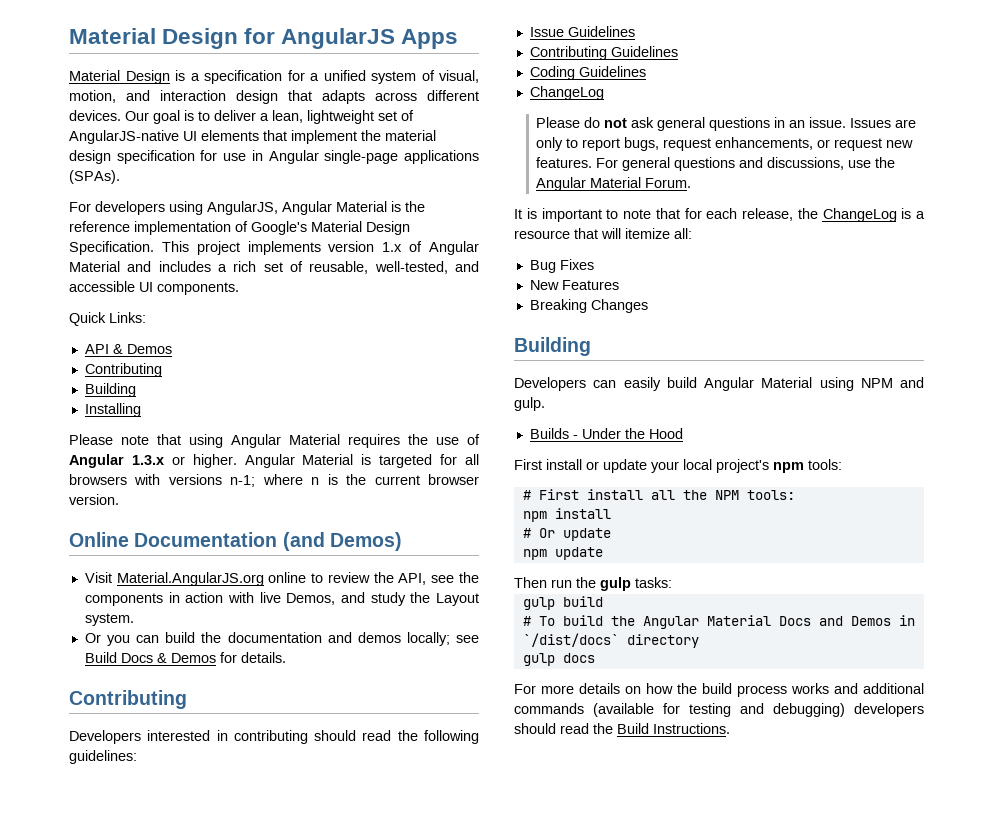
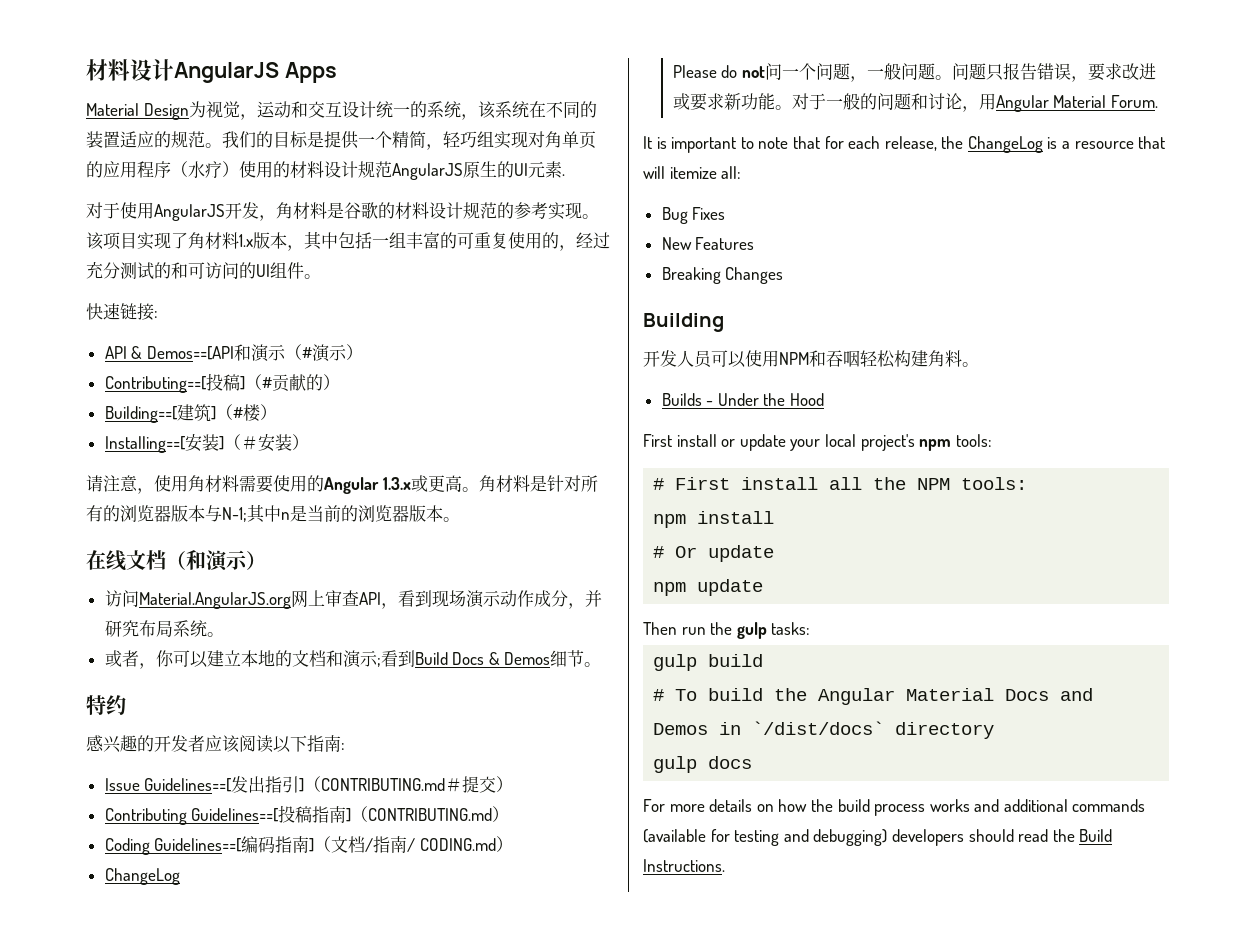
- Material Design for AngularJS Apps
+ 材料设计AngularJS Apps
- Material Design is a specification for a unified system of visual, motion, and interaction design that adapts across different devices. Our goal is to deliver a lean, lightweight set of AngularJS-native UI elements that implement the material design specification for use in Angular single-page applications (SPAs).
- For developers using AngularJS, Angular Material is the reference implementation of Google's Material Design Specification. This project implements version 1.x of Angular Material and includes a rich set of reusable, well-tested, and accessible UI components.
- Quick Links:
- API & Demos
- Contributing
- Building
- Installing
- Please note that using Angular Material requires the use of Angular 1.3.x or higher. Angular Material is targeted for all browsers with versions n-1; where n is the current browser version.
- Online Documentation (and Demos)
- Visit Material.AngularJS.org online to review the API, see the components in action with live Demos, and study the Layout system.
- Or you can build the documentation and demos locally; see Build Docs & Demos for details.
- Contributing
- Developers interested in contributing should read the following guidelines:
- Issue Guidelines
- Contributing Guidelines
- Coding Guidelines
+ Material Design为视觉，运动和交互设计统一的系统，该系统在不同的装置适应的规范。我们的目标是提供一个精简，轻巧组实现对角单页的应用程序（水疗）使用的材料设计规范AngularJS原生的UI元素.
+ 对于使用AngularJS开发，角材料是谷歌的材料设计规范的参考实现。该项目实现了角材料1.x版本，其中包括一组丰富的可重复使用的，经过充分测试的和可访问的UI组件。
+ 快速链接:
+ API & Demos==[API和演示（#演示）
+ Contributing==[投稿]（#贡献的）
+ Building==[建筑]（#楼）
+ Installing==[安装]（＃安装）
+ 请注意，使用角材料需要使用的Angular 1.3.x或更高。角材料是针对所有的浏览器版本与N-1;其中n是当前的浏览器版本。
+ 在线文档（和演示）
+ 访问Material.AngularJS.org网上审查API，看到现场演示动作成分，并研究布局系统。
+ 或者，你可以建立本地的文档和演示;看到Build Docs & Demos细节。
+ 特约
+ 感兴趣的开发者应该阅读以下指南:
+ Issue Guidelines==[发出指引]（CONTRIBUTING.md＃提交）
+ Contributing Guidelines==[投稿指南]（CONTRIBUTING.md）
+ Coding Guidelines==[编码指南]（文档/指南/ CODING.md）
  ChangeLog
- Please do not ask general questions in an issue. Issues are only to report bugs, request enhancements, or request new features. For general questions and discussions, use the Angular Material Forum.
+ Please do not问一个问题，一般问题。问题只报告错误，要求改进或要求新功能。对于一般的问题和讨论，用Angular Material Forum.
- Developers can easily build Angular Material using NPM and gulp.
+ 开发人员可以使用NPM和吞咽轻松构建角料。

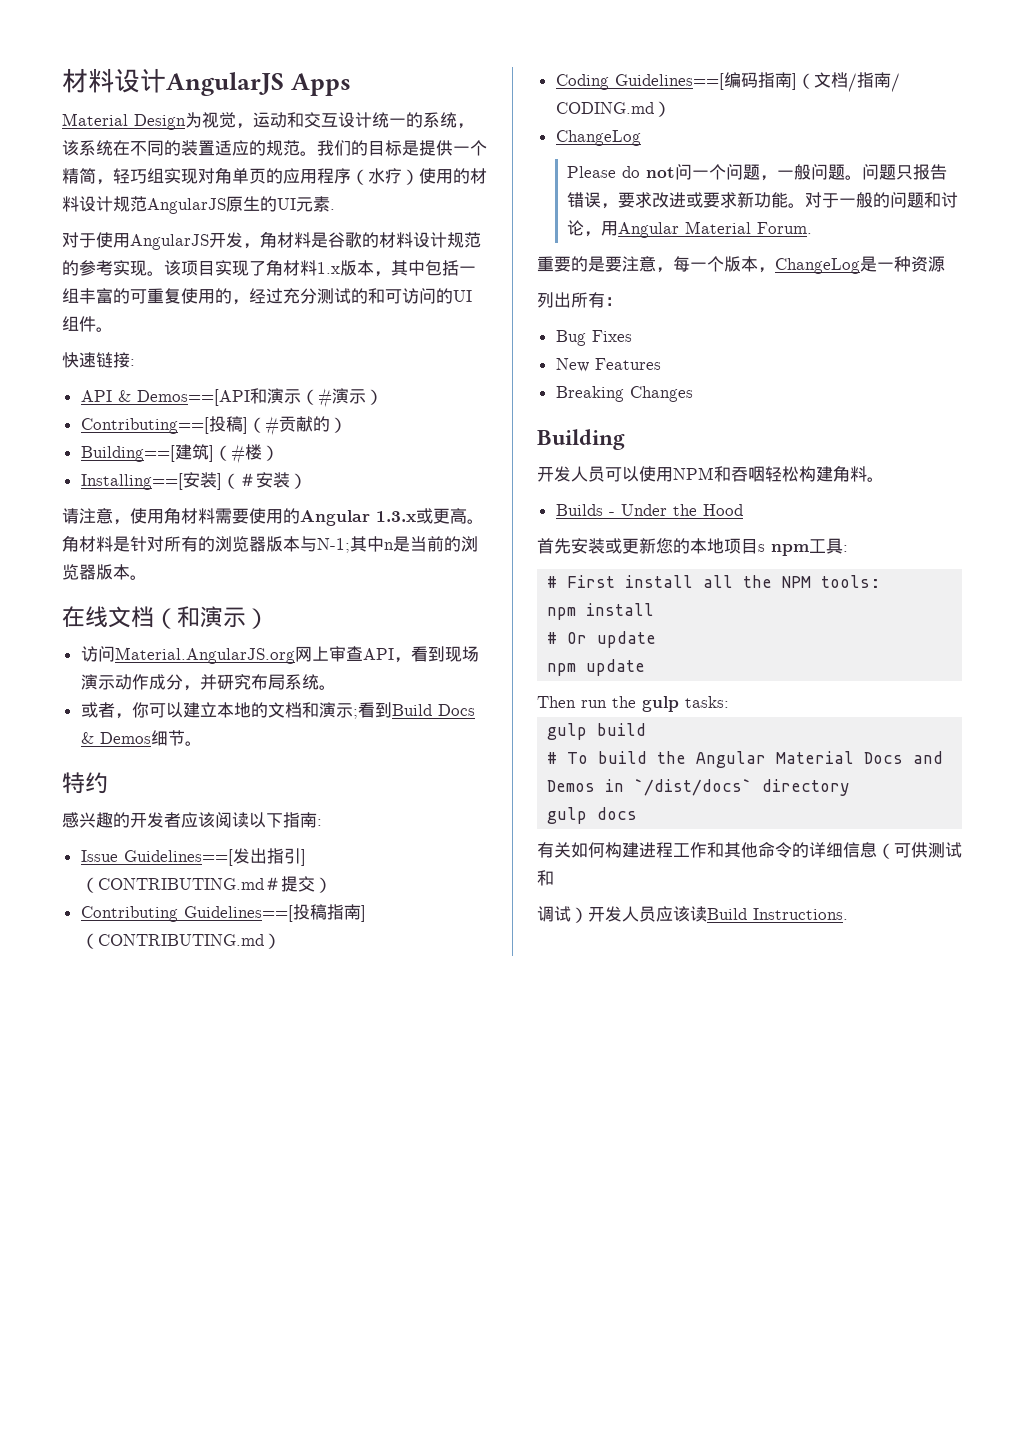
- It is important to note that for each release, the ChangeLog is a resource that will itemize all:
+ 重要的是要注意，每一个版本，ChangeLog是一种资源
+ 列出所有：
- First install or update your local project's npm tools:
+ 首先安装或更新您的本地项目s npm工具:
- For more details on how the build process works and additional commands (available for testing and debugging) developers should read the Build Instructions.
+ 有关如何构建进程工作和其他命令的详细信息（可供测试和
+ 调试）开发人员应该读Build Instructions.

